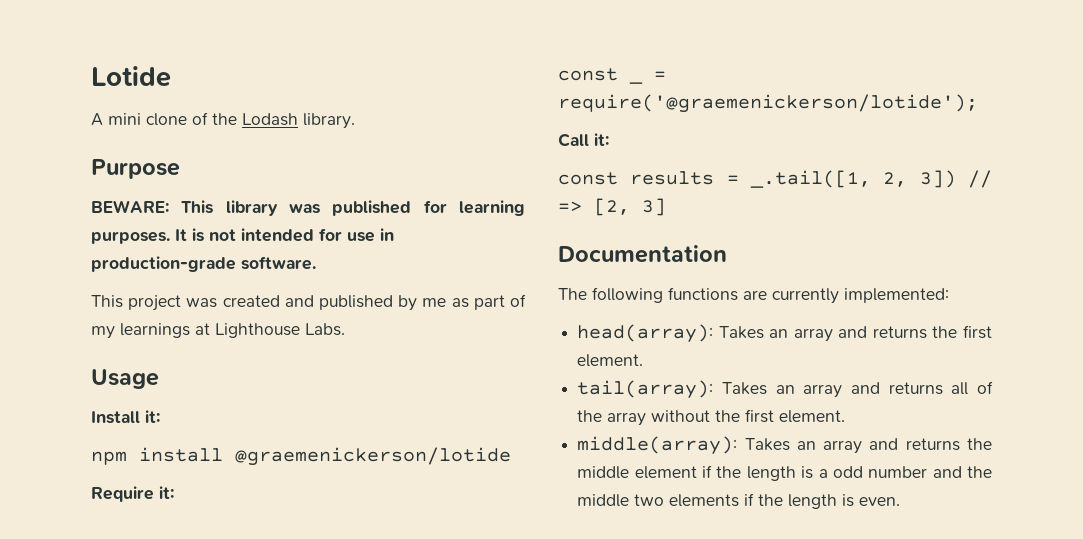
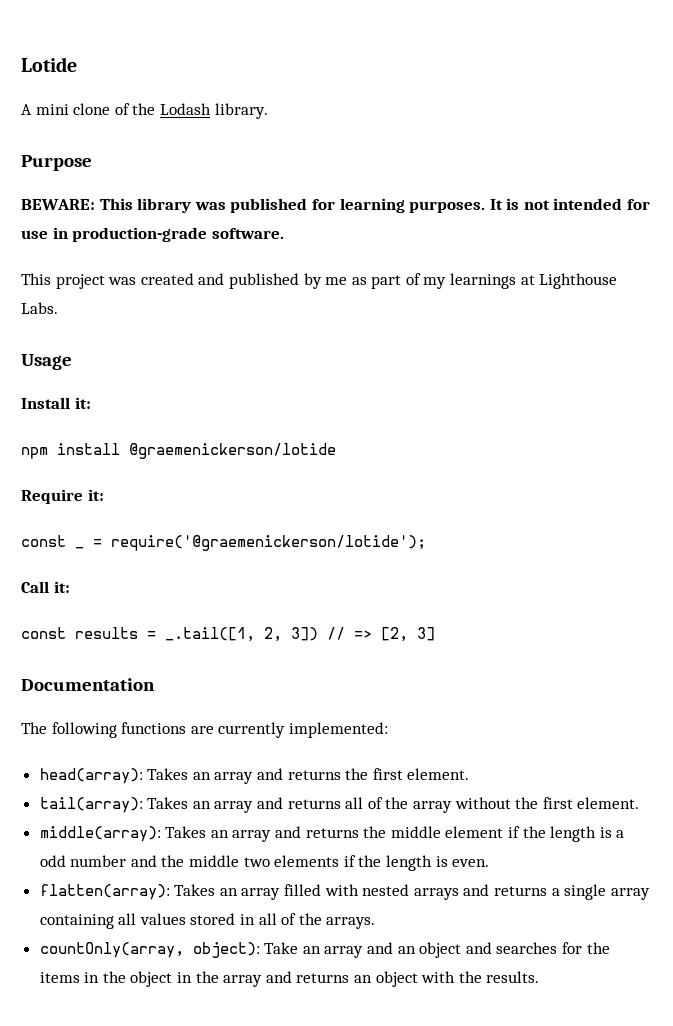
+ flatten(array): Takes an array filled with nested arrays and returns a single array containing all values stored in all of the arrays.
+ countOnly(array, object): Take an array and an object and searches for the items in the object in the array and returns an object with the results.

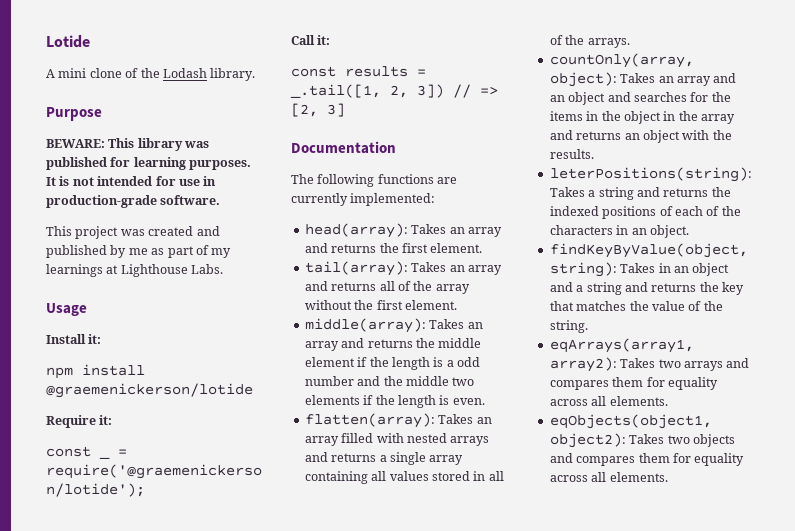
- countOnly(array, object): Take an array and an object and searches for the items in the object in the array and returns an object with the results.
+ countOnly(array, object): Takes an array and an object and searches for the items in the object in the array and returns an object with the results.
+ leterPositions(string): Takes a string and returns the indexed positions of each of the characters in an object.
+ findKeyByValue(object, string): Takes in an object and a string and returns the key that matches the value of the string.
+ eqArrays(array1, array2): Takes two arrays and compares them for equality across all elements.
+ eqObjects(object1, object2): Takes two objects and compares them for equality across all elements.

